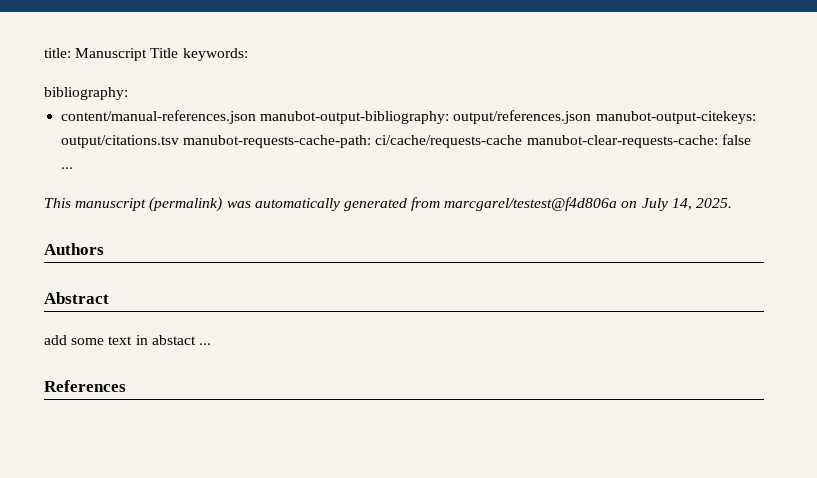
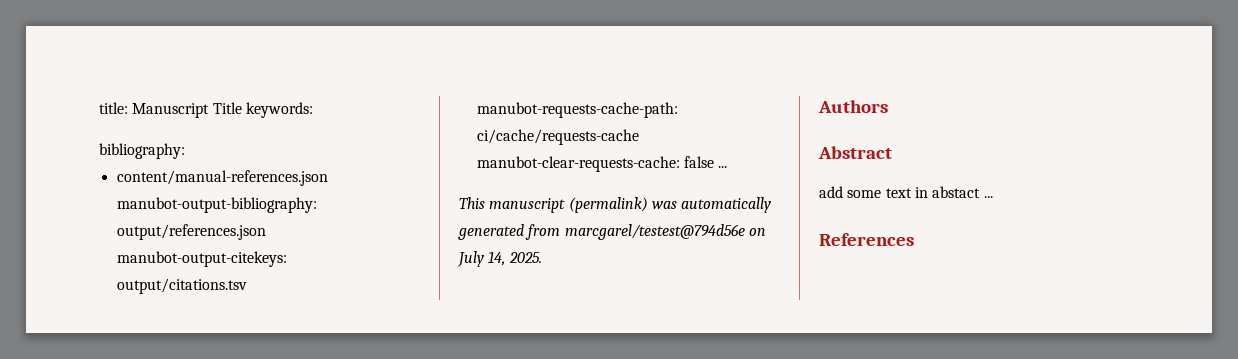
- This manuscript (permalink) was automatically generated from marcgarel/testest@f4d806a on July 14, 2025.
+ This manuscript (permalink) was automatically generated from marcgarel/testest@794d56e on July 14, 2025.

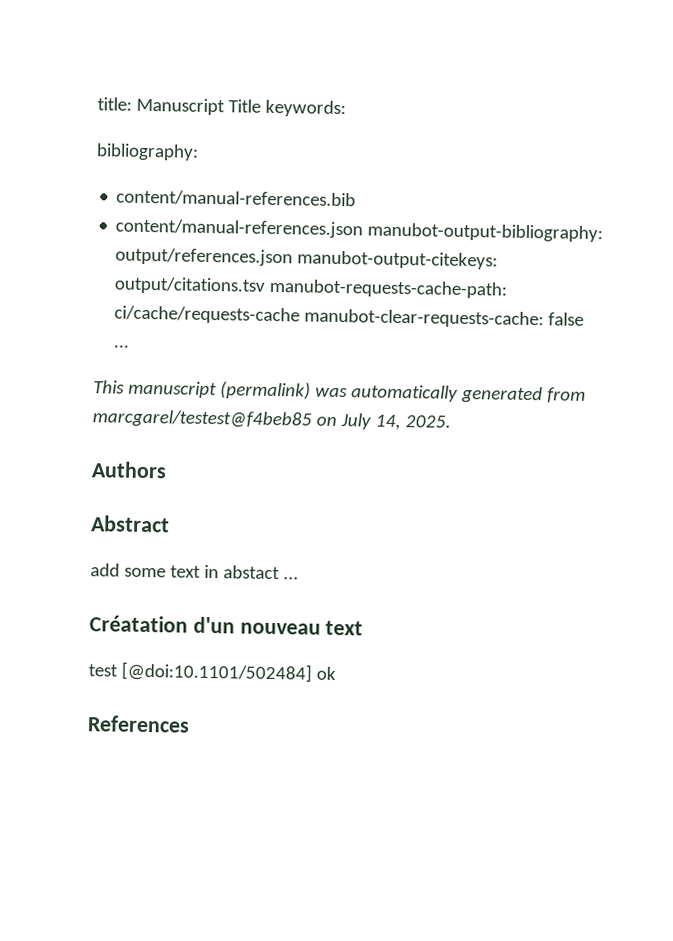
+ content/manual-references.bib
- This manuscript (permalink) was automatically generated from marcgarel/testest@794d56e on July 14, 2025.
+ This manuscript (permalink) was automatically generated from marcgarel/testest@f4beb85 on July 14, 2025.
+ Créatation d'un nouveau text
+ test [@doi:10.1101/502484] ok

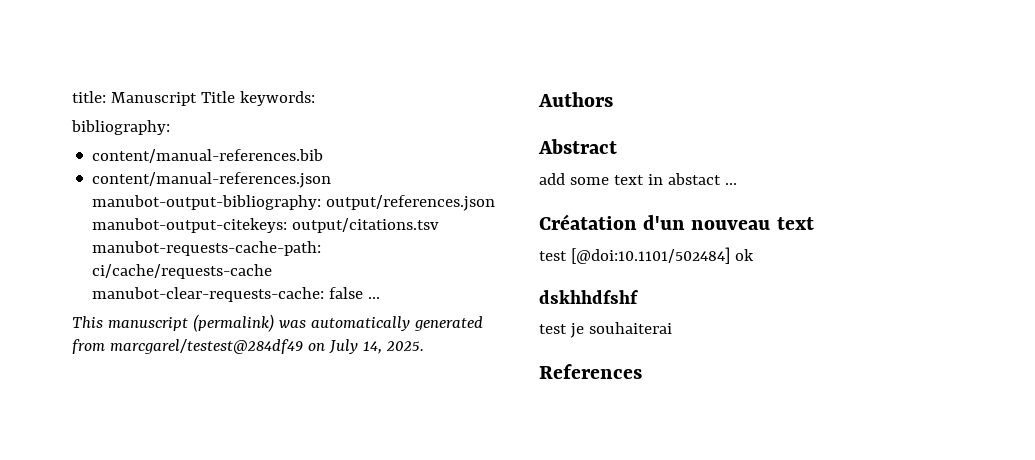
- This manuscript (permalink) was automatically generated from marcgarel/testest@f4beb85 on July 14, 2025.
+ This manuscript (permalink) was automatically generated from marcgarel/testest@284df49 on July 14, 2025.
+ dskhhdfshf
+ test je souhaiterai

